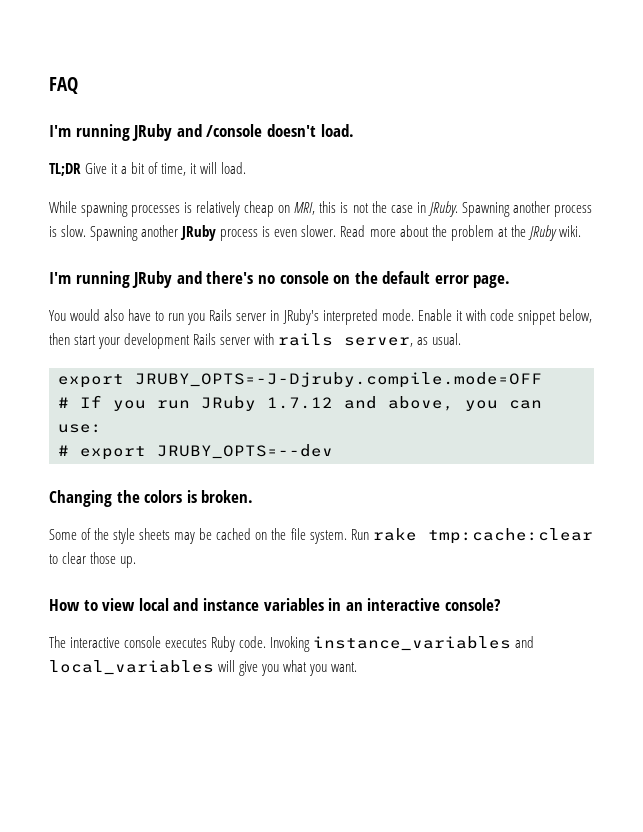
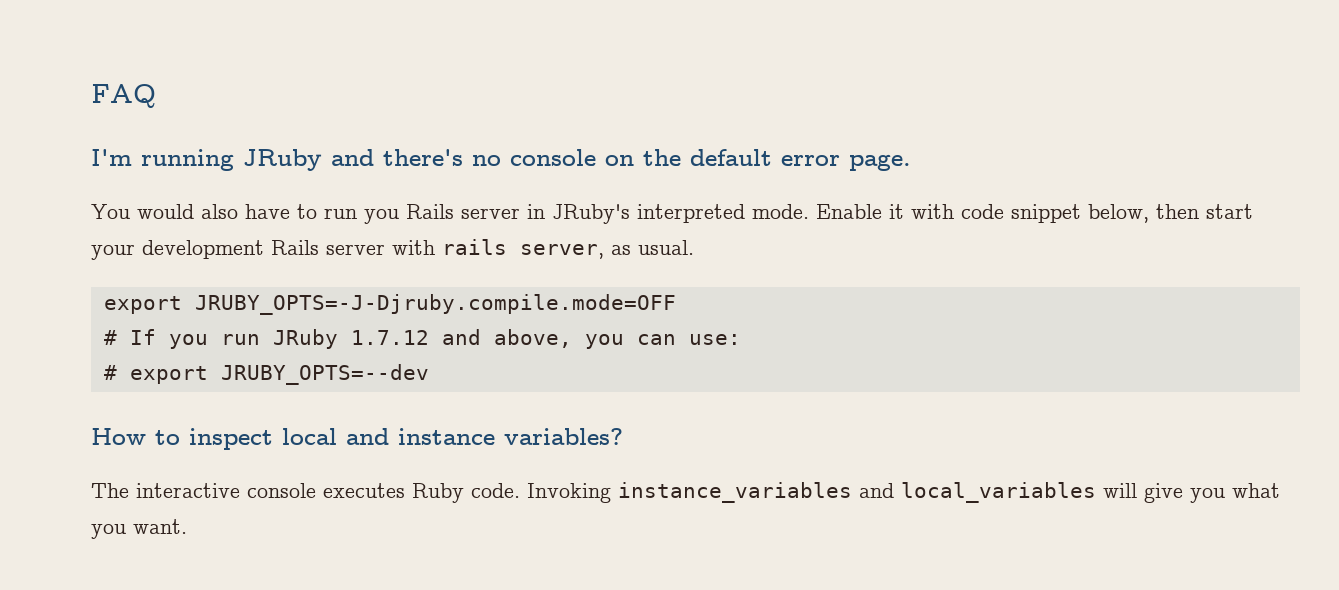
- I'm running JRuby and /console doesn't load.
- TL;DR Give it a bit of time, it will load.
- While spawning processes is relatively cheap on MRI, this is not the case in JRuby. Spawning another process is slow. Spawning another JRuby process is even slower. Read more about the problem at the JRuby wiki.
- Changing the colors is broken.
- Some of the style sheets may be cached on the file system. Run rake tmp:cache:clear to clear those up.
- How to view local and instance variables in an interactive console?
+ How to inspect local and instance variables?

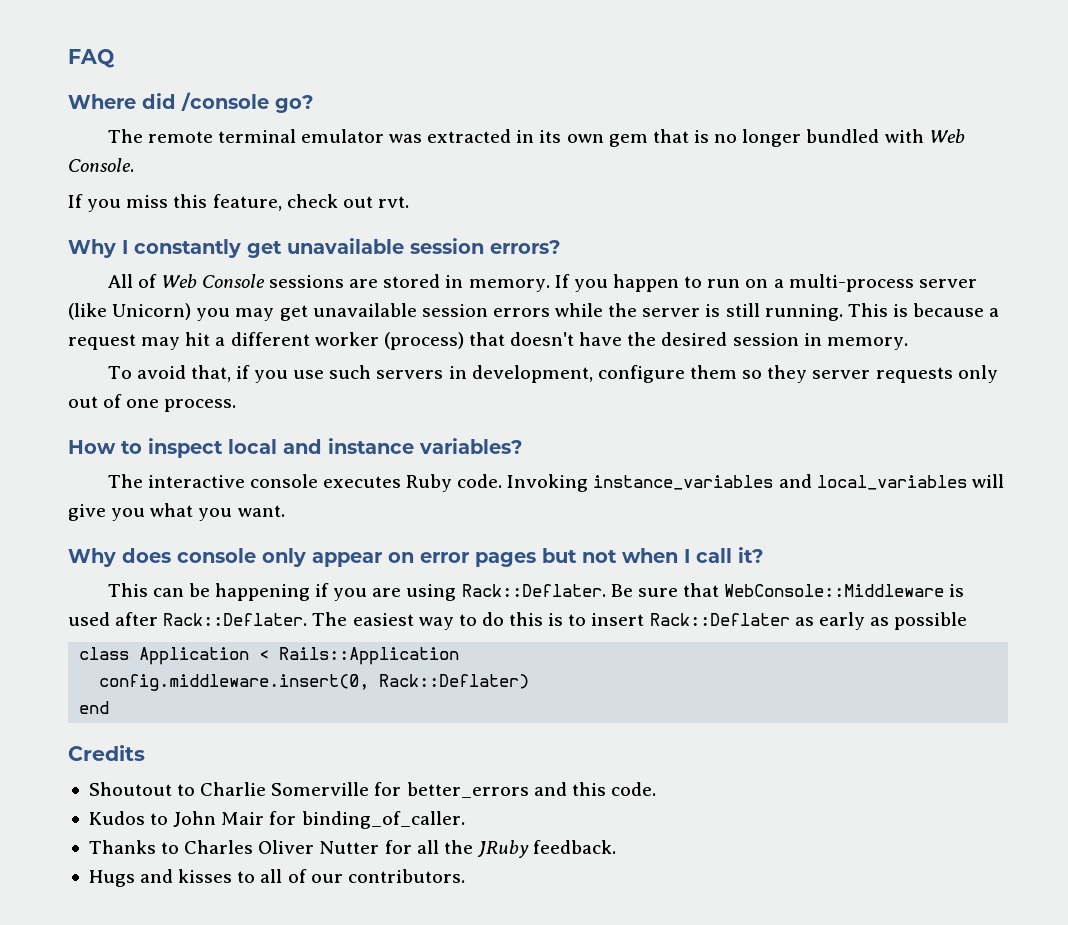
- I'm running JRuby and there's no console on the default error page.
- You would also have to run you Rails server in JRuby's interpreted mode. Enable it with code snippet below, then start your development Rails server with rails server, as usual.
- export JRUBY_OPTS=-J-Djruby.compile.mode=OFF
- # If you run JRuby 1.7.12 and above, you can use:
- # export JRUBY_OPTS=--dev
+ Where did /console go?
+ The remote terminal emulator was extracted in its own gem that is no longer bundled with Web Console.
+ If you miss this feature, check out rvt.
+ Why I constantly get unavailable session errors?
+ All of Web Console sessions are stored in memory. If you happen to run on a multi-process server (like Unicorn) you may get unavailable session errors while the server is still running. This is because a request may hit a different worker (process) that doesn't have the desired session in memory.
+ To avoid that, if you use such servers in development, configure them so they server requests only out of one process.
+ Why does console only appear on error pages but not when I call it?
+ This can be happening if you are using Rack::Deflater. Be sure that WebConsole::Middleware is used after Rack::Deflater. The easiest way to do this is to insert Rack::Deflater as early as possible
+ class Application < Rails::Application
+ config.middleware.insert(0, Rack::Deflater)
+ end
+ Credits
+ Shoutout to Charlie Somerville for better_errors and this code.
+ Kudos to John Mair for binding_of_caller.
+ Thanks to Charles Oliver Nutter for all the JRuby feedback.
+ Hugs and kisses to all of our contributors.

